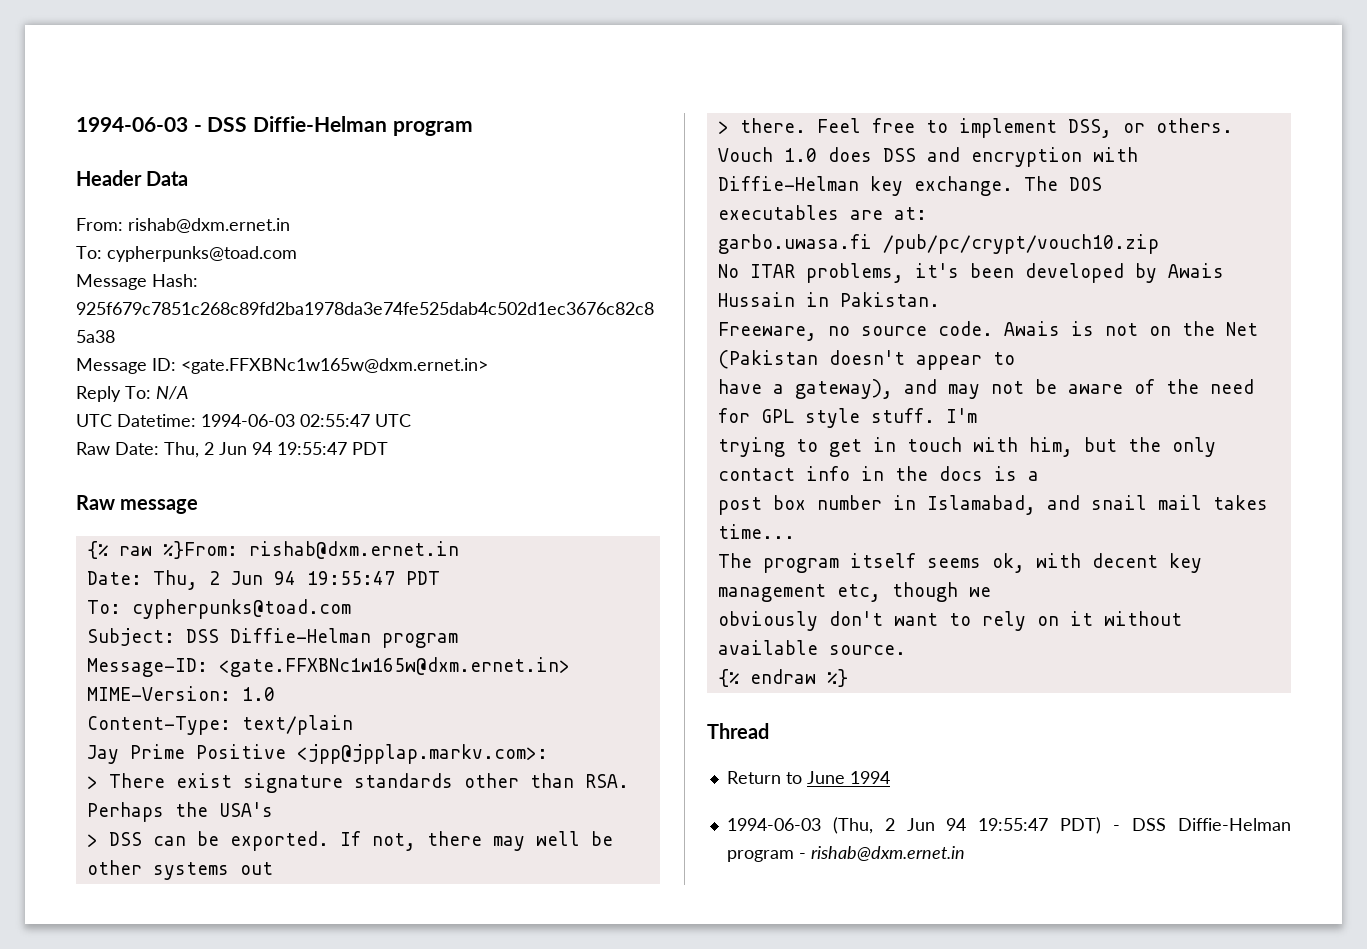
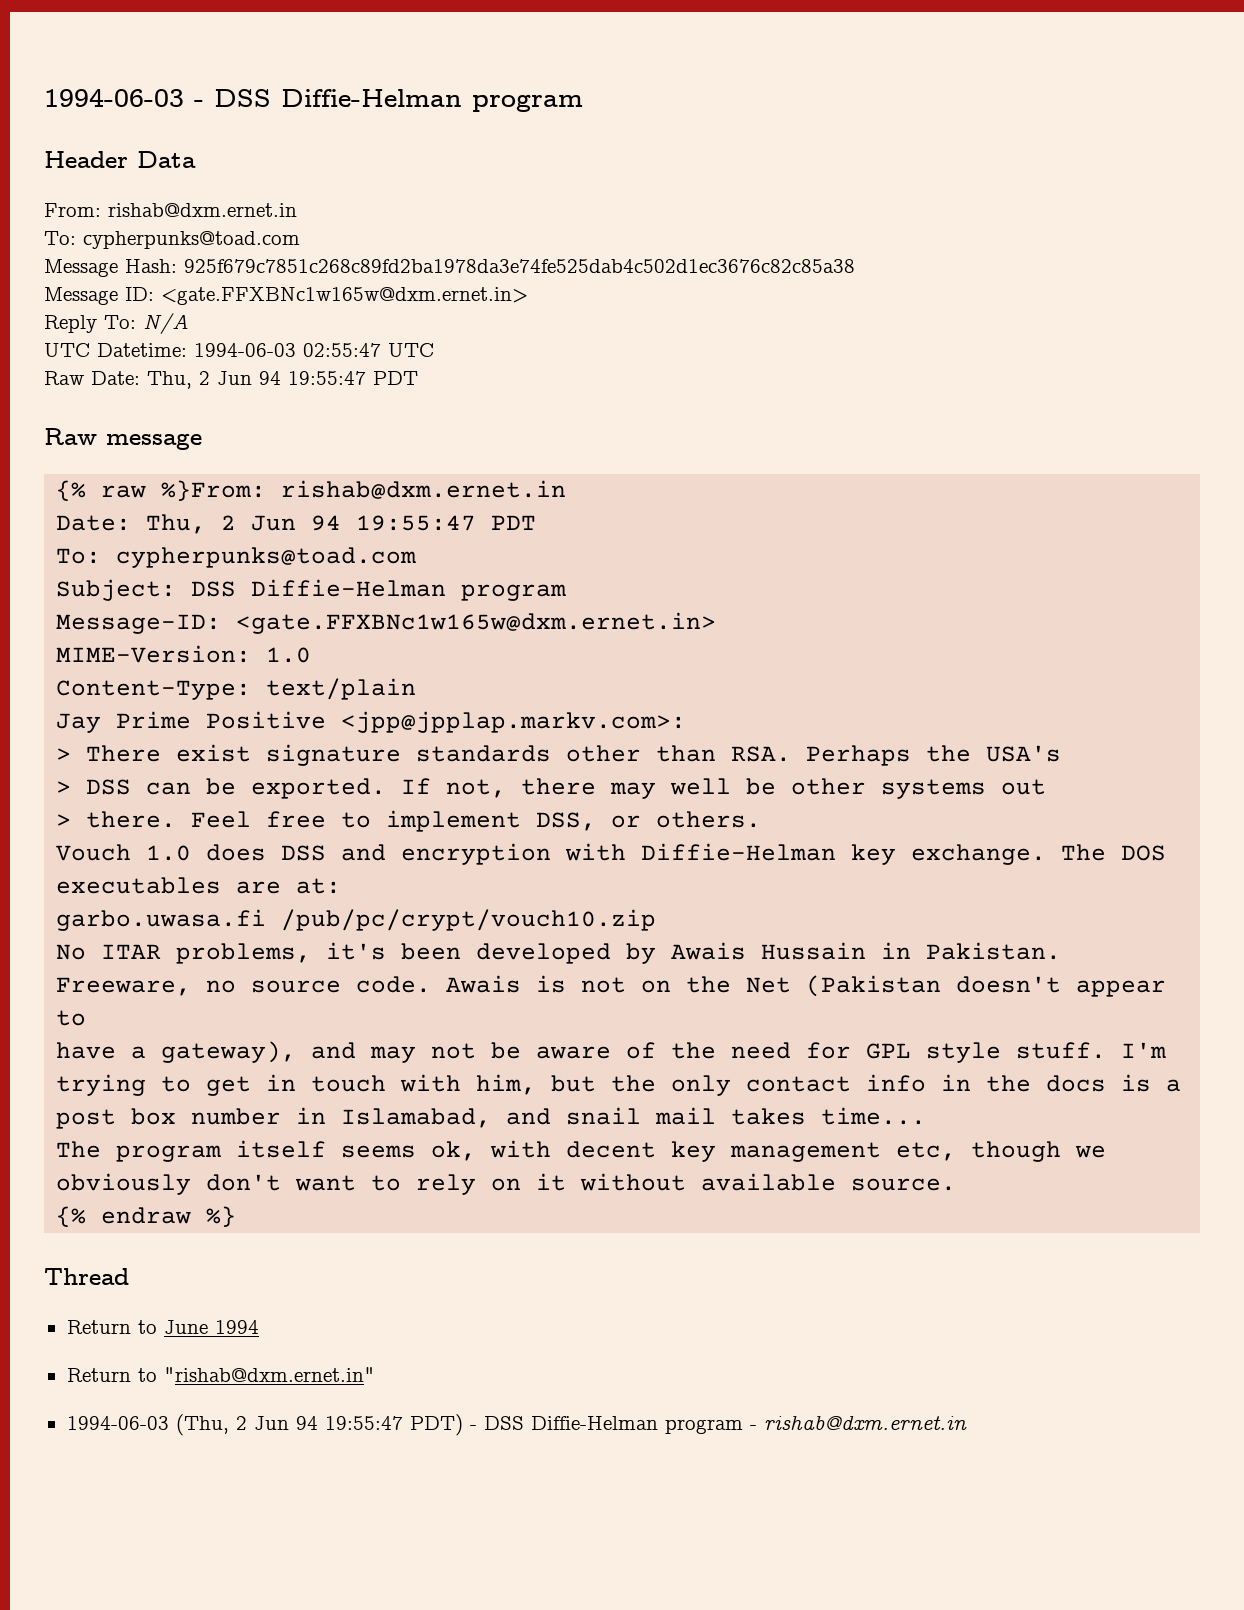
+ Return to "rishab@dxm.ernet.in"

